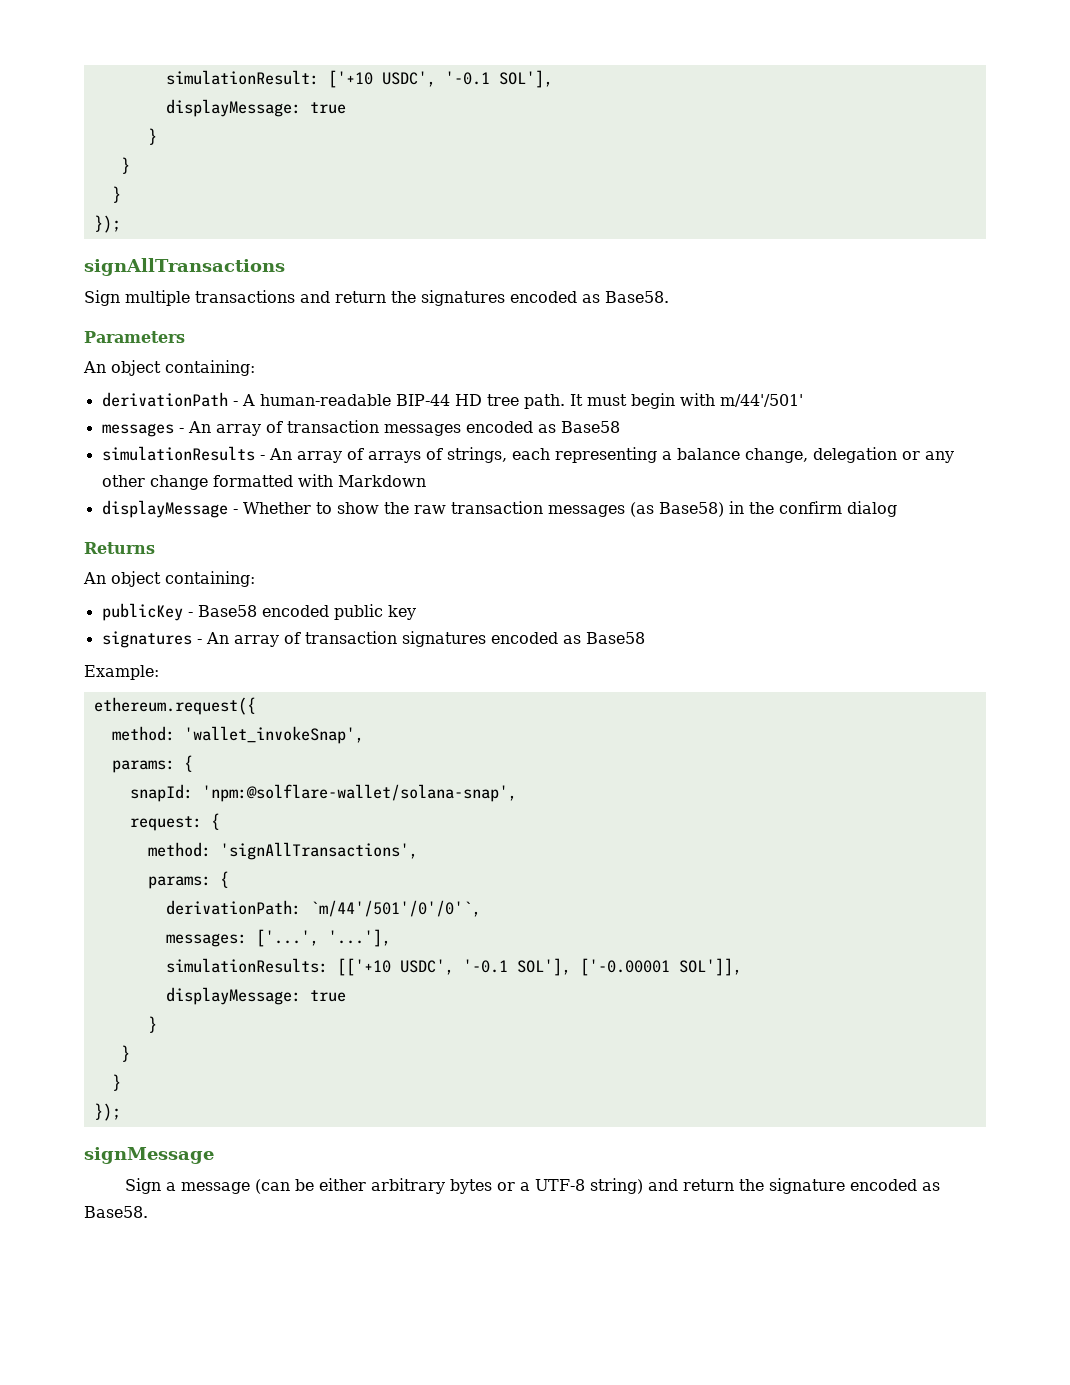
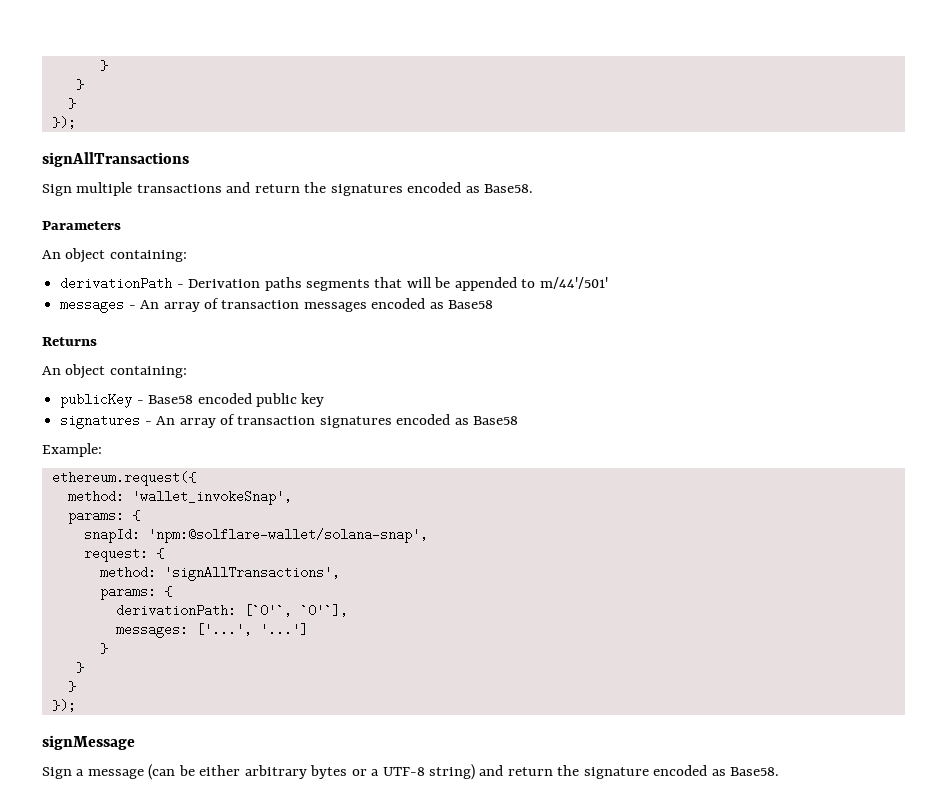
- simulationResult: ['+10 USDC', '-0.1 SOL'],
- displayMessage: true
- derivationPath - A human-readable BIP-44 HD tree path. It must begin with m/44'/501'
+ derivationPath - Derivation paths segments that will be appended to m/44'/501'
- simulationResults - An array of arrays of strings, each representing a balance change, delegation or any other change formatted with Markdown
- displayMessage - Whether to show the raw transaction messages (as Base58) in the confirm dialog
- derivationPath: `m/44'/501'/0'/0'`,
+ derivationPath: [`0'`, `0'`],
- messages: ['...', '...'],
- simulationResults: [['+10 USDC', '-0.1 SOL'], ['-0.00001 SOL']],
- displayMessage: true
+ messages: ['...', '...']

